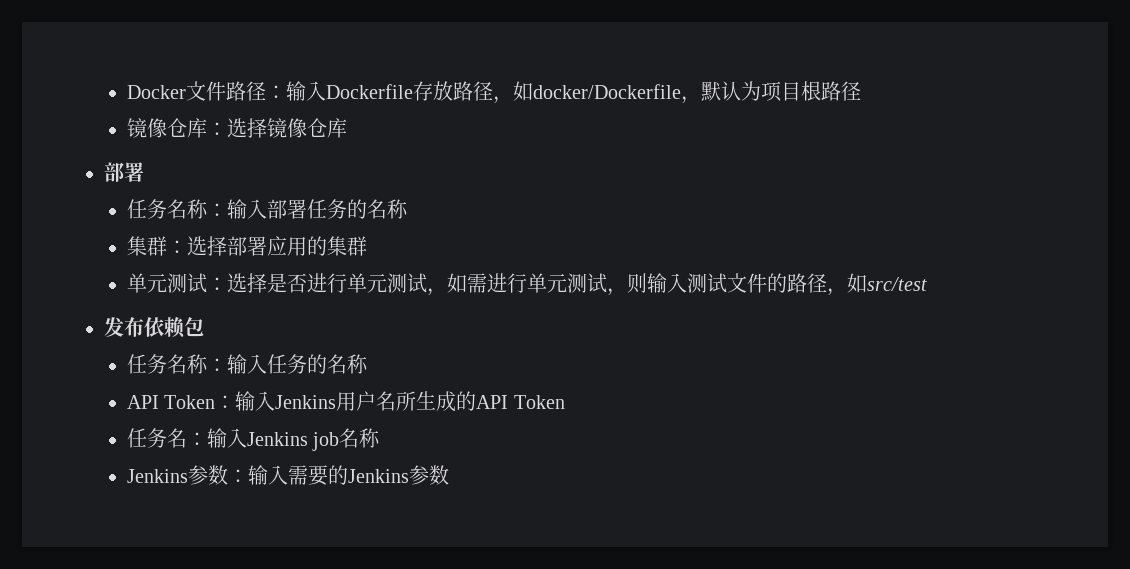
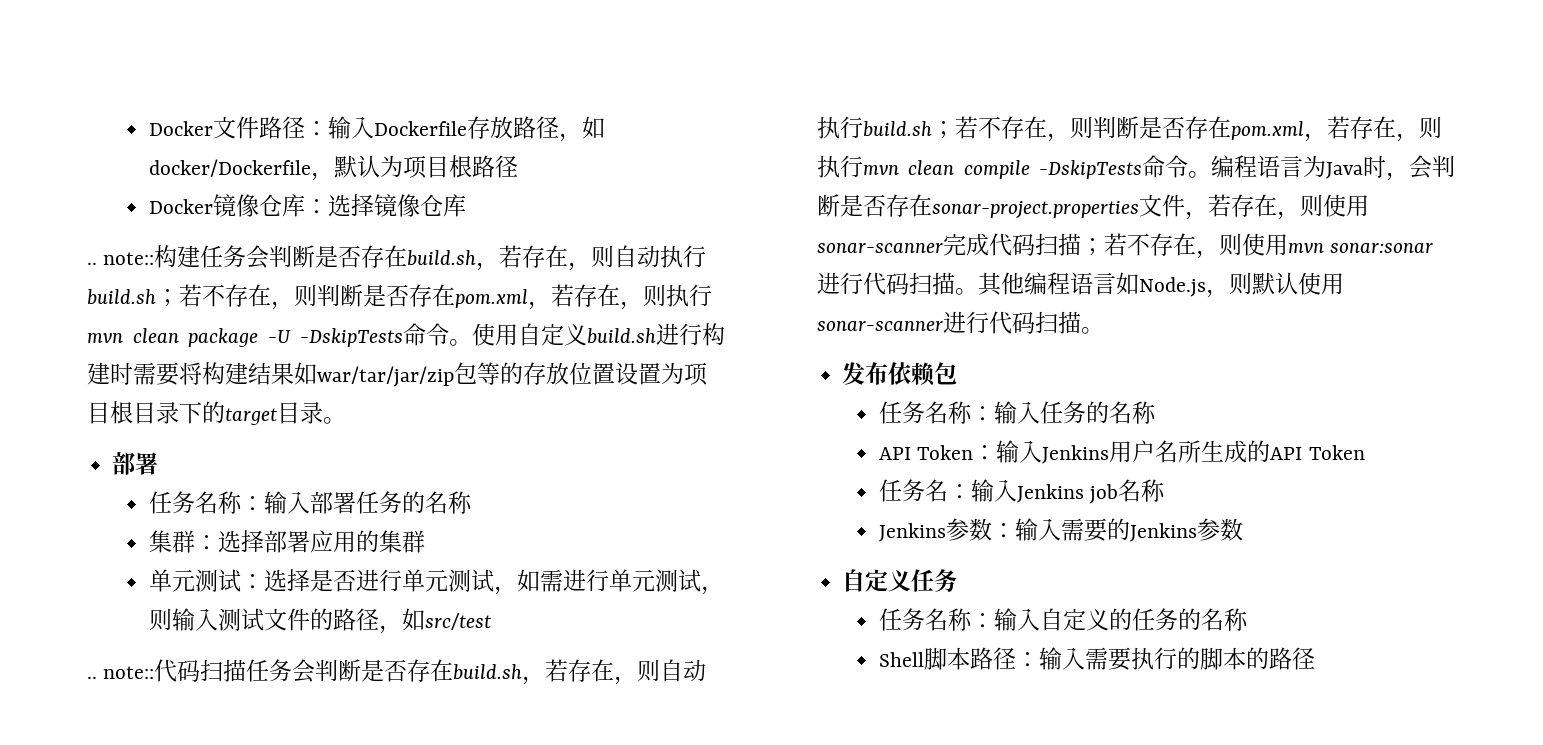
- 镜像仓库：选择镜像仓库
+ Docker镜像仓库：选择镜像仓库
+ .. note::构建任务会判断是否存在build.sh，若存在，则自动执行build.sh；若不存在，则判断是否存在pom.xml，若存在，则执行mvn clean package -U -DskipTests命令。使用自定义build.sh进行构建时需要将构建结果如war/tar/jar/zip包等的存放位置设置为项目根目录下的target目录。
+ .. note::代码扫描任务会判断是否存在build.sh，若存在，则自动执行build.sh；若不存在，则判断是否存在pom.xml，若存在，则执行mvn clean compile -DskipTests命令。编程语言为Java时，会判断是否存在sonar-project.properties文件，若存在，则使用sonar-scanner完成代码扫描；若不存在，则使用mvn sonar:sonar进行代码扫描。其他编程语言如Node.js，则默认使用sonar-scanner进行代码扫描。
+ 自定义任务
+ 任务名称：输入自定义的任务的名称
+ Shell脚本路径：输入需要执行的脚本的路径

